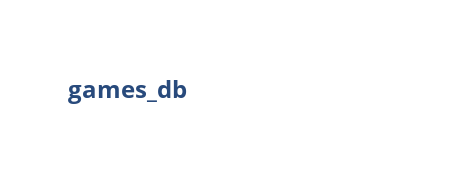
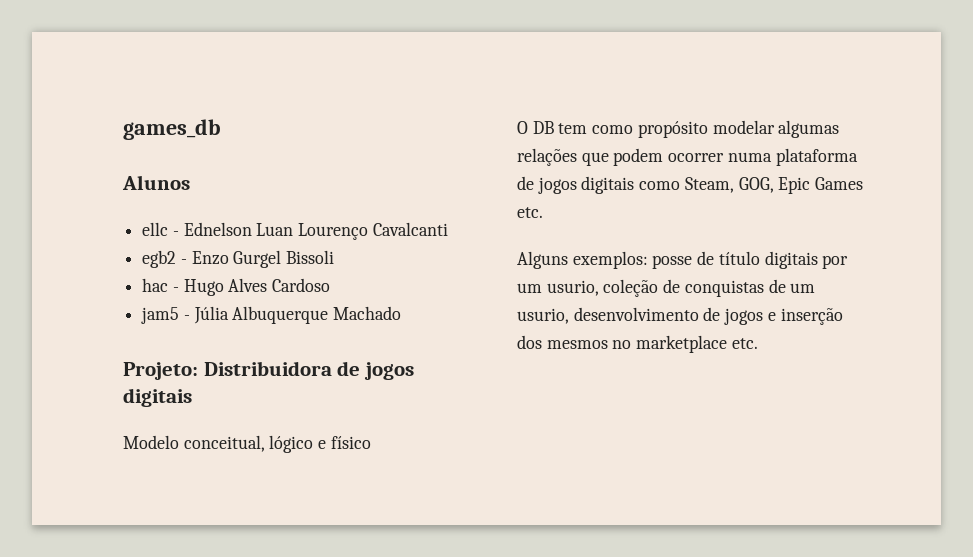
+ Alunos
+ ellc - Ednelson Luan Lourenço Cavalcanti
+ egb2 - Enzo Gurgel Bissoli
+ hac - Hugo Alves Cardoso
+ jam5 - Júlia Albuquerque Machado
+ Projeto: Distribuidora de jogos digitais
+ Modelo conceitual, lógico e físico
+ O DB tem como propósito modelar algumas relações que podem ocorrer numa plataforma de jogos digitais como Steam, GOG, Epic Games etc.
+ Alguns exemplos: posse de título digitais por um usurio, coleção de conquistas de um usurio, desenvolvimento de jogos e inserção dos mesmos no marketplace etc.

